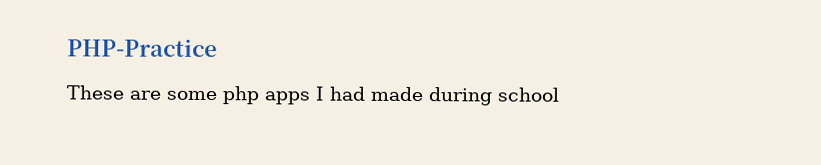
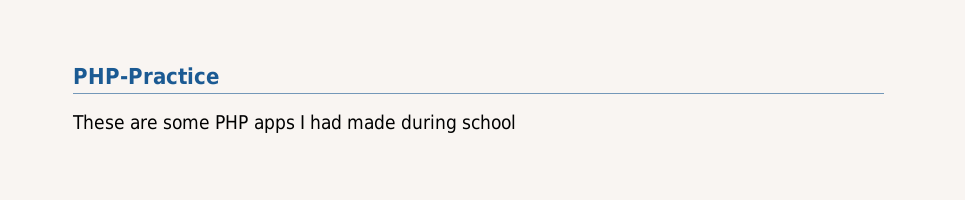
- These are some php apps I had made during school
+ These are some PHP apps I had made during school

